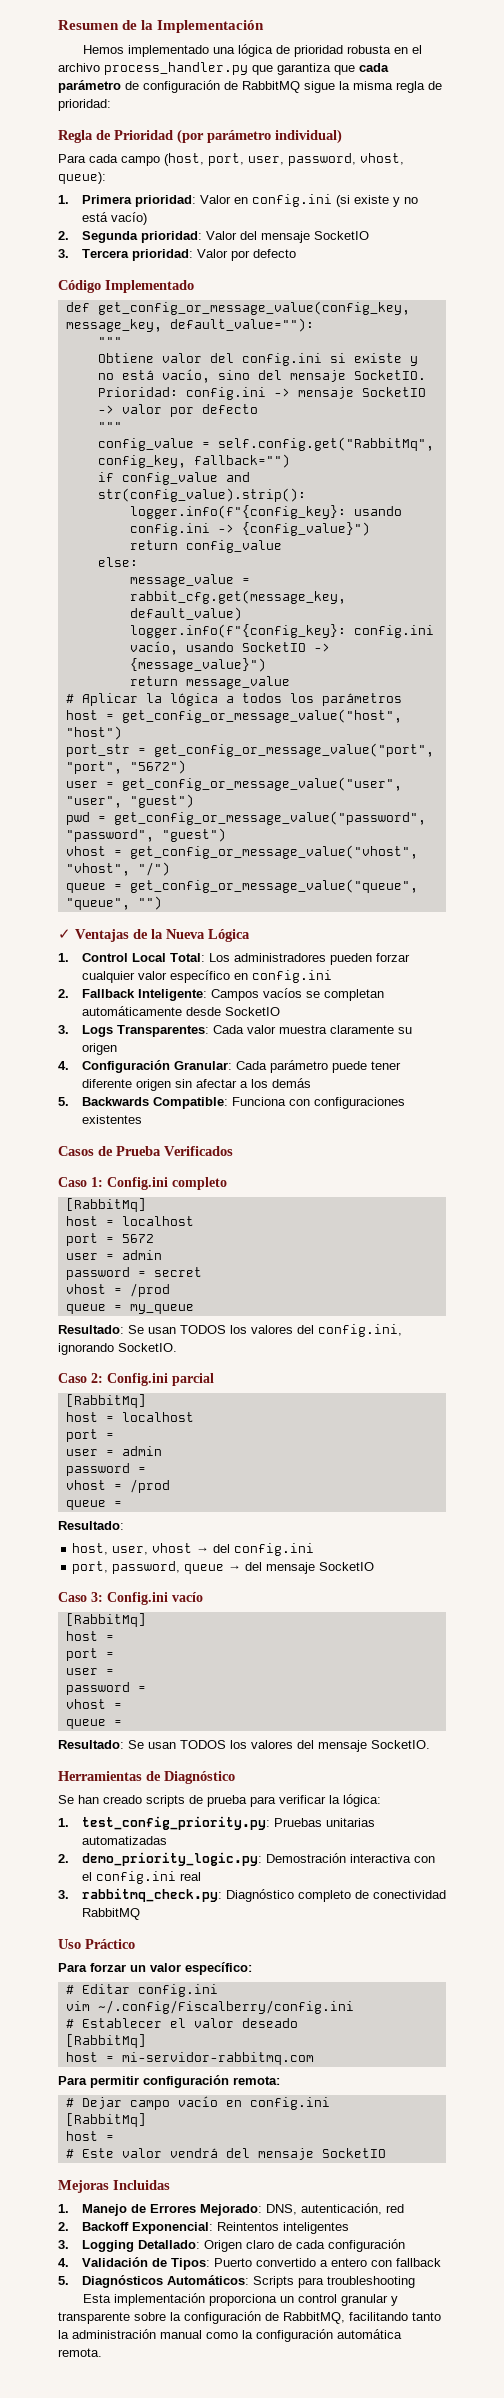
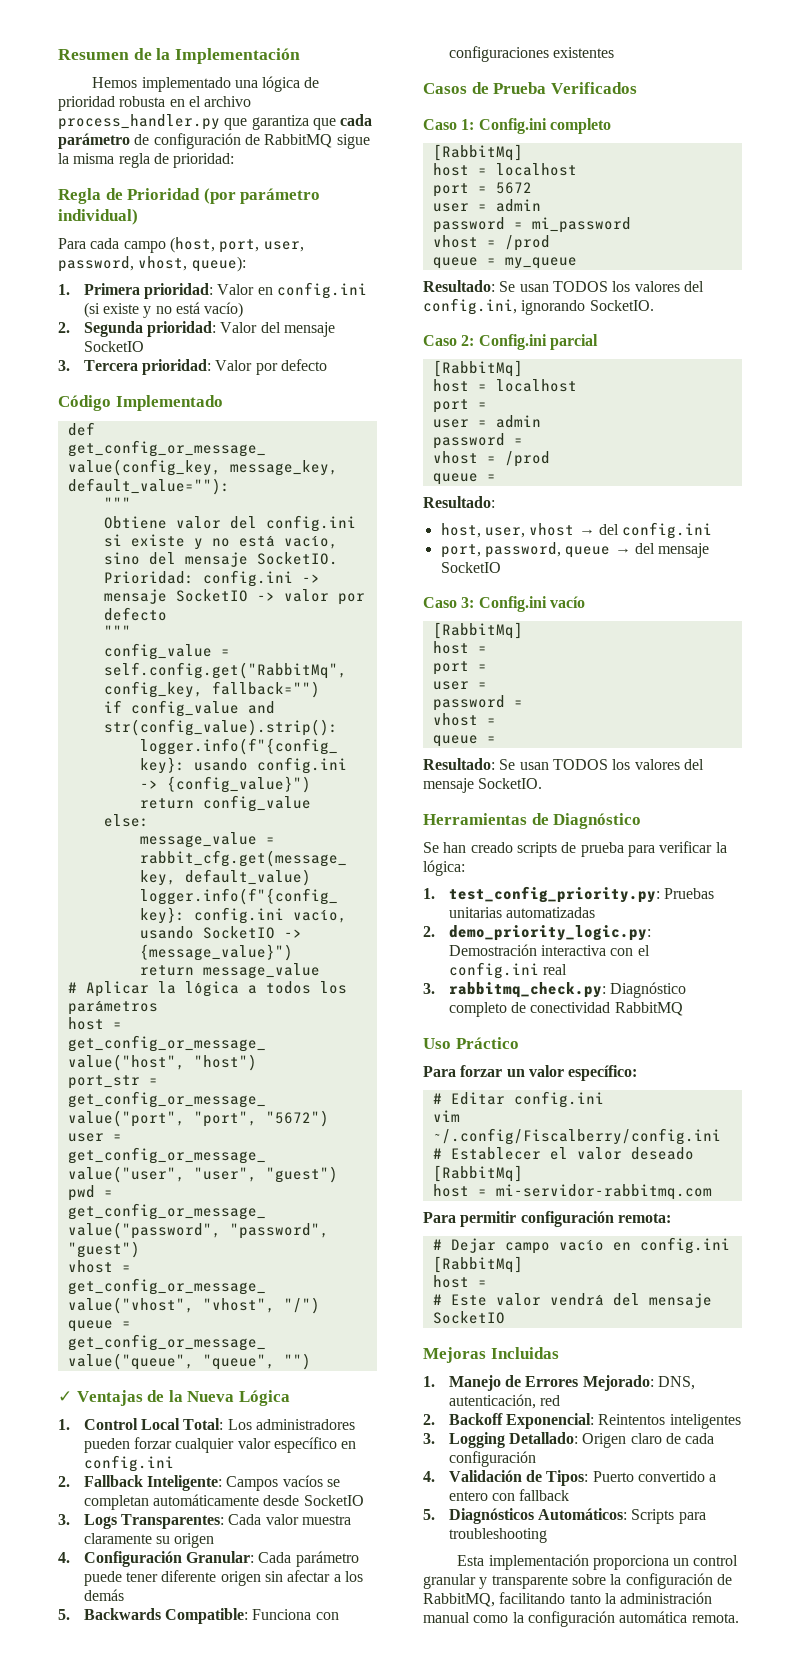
- password = secret
+ password = mi_password

